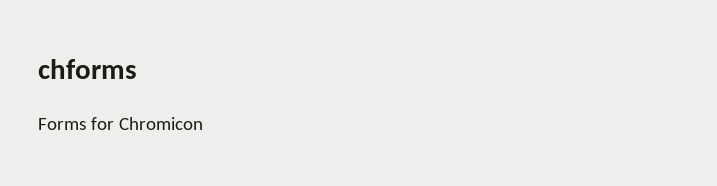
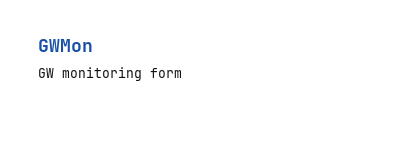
- chforms
- Forms for Chromicon
+ GWMon
+ GW monitoring form

